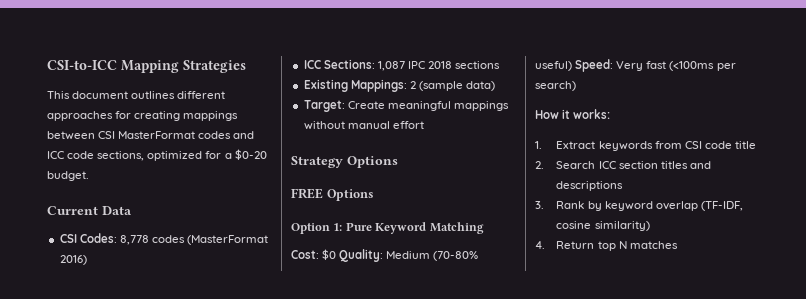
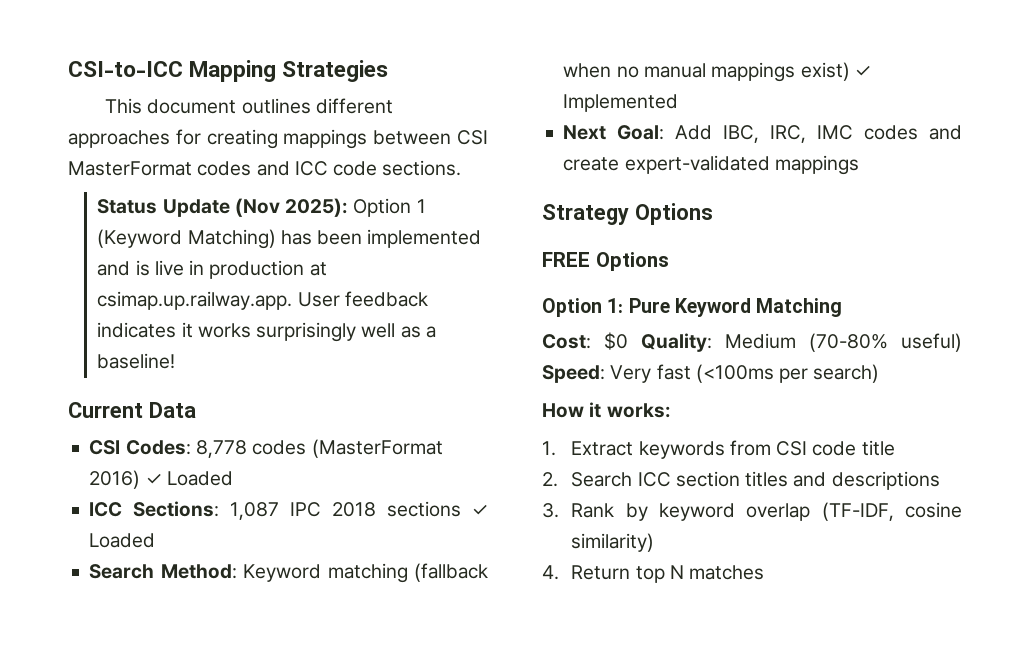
- This document outlines different approaches for creating mappings between CSI MasterFormat codes and ICC code sections, optimized for a $0-20 budget.
+ This document outlines different approaches for creating mappings between CSI MasterFormat codes and ICC code sections.
+ Status Update (Nov 2025): Option 1 (Keyword Matching) has been implemented and is live in production at csimap.up.railway.app. User feedback indicates it works surprisingly well as a baseline!
- CSI Codes: 8,778 codes (MasterFormat 2016)
+ CSI Codes: 8,778 codes (MasterFormat 2016) ✓ Loaded
- ICC Sections: 1,087 IPC 2018 sections
- Existing Mappings: 2 (sample data)
- Target: Create meaningful mappings without manual effort
+ ICC Sections: 1,087 IPC 2018 sections ✓ Loaded
+ Search Method: Keyword matching (fallback when no manual mappings exist) ✓ Implemented
+ Next Goal: Add IBC, IRC, IMC codes and create expert-validated mappings

